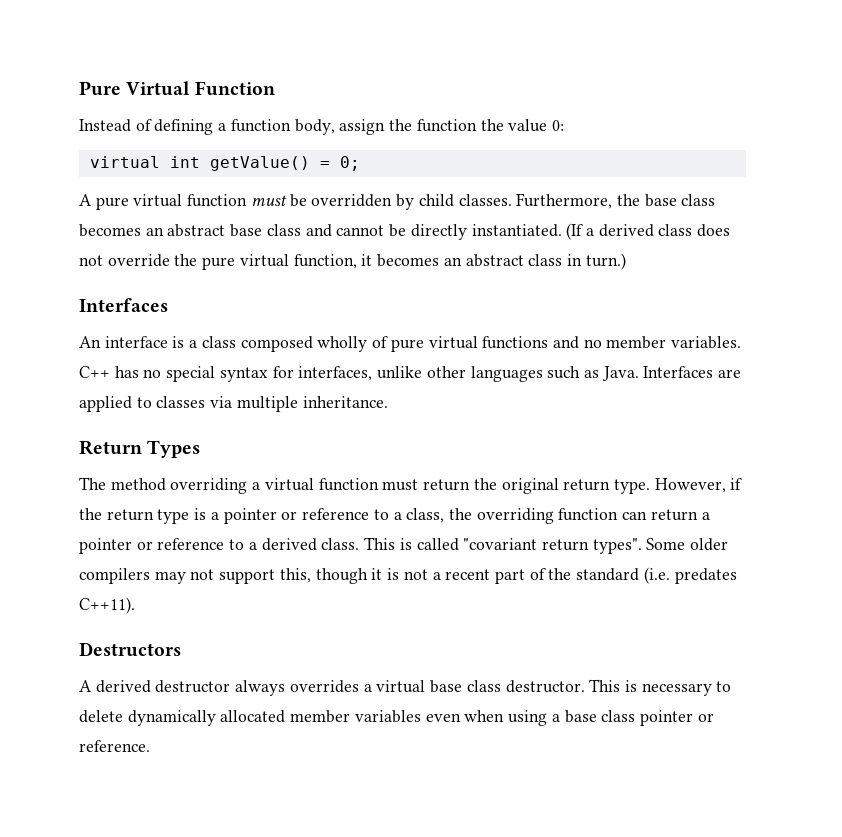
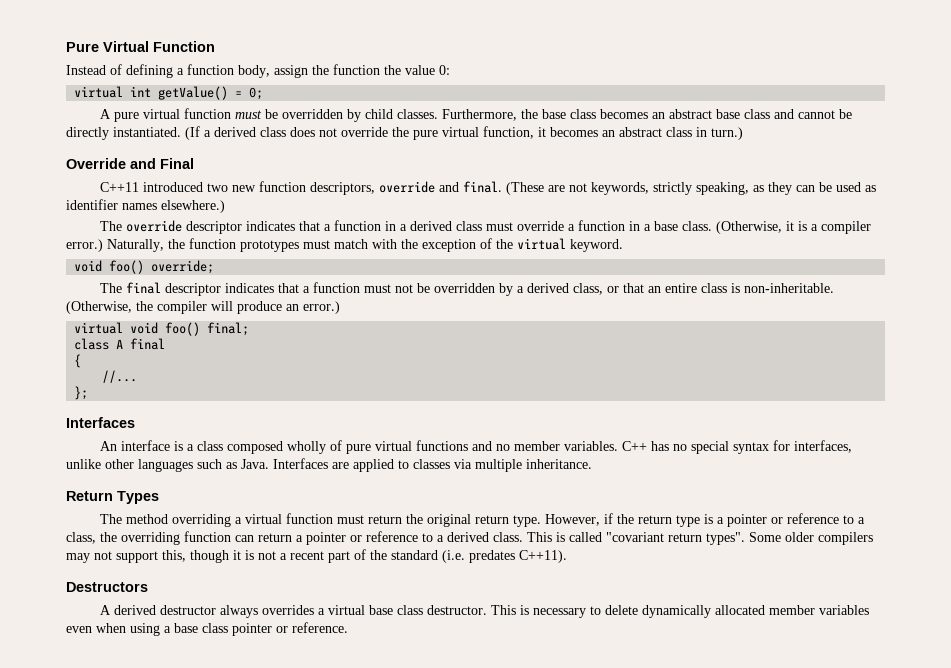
+ Override and Final
+ C++11 introduced two new function descriptors, override and final. (These are not keywords, strictly speaking, as they can be used as identifier names elsewhere.)
+ The override descriptor indicates that a function in a derived class must override a function in a base class. (Otherwise, it is a compiler error.) Naturally, the function prototypes must match with the exception of the virtual keyword.
+ void foo() override;
+ The final descriptor indicates that a function must not be overridden by a derived class, or that an entire class is non-inheritable. (Otherwise, the compiler will produce an error.)
+ virtual void foo() final;
+ class A final
+ {
+ //...
+ };

